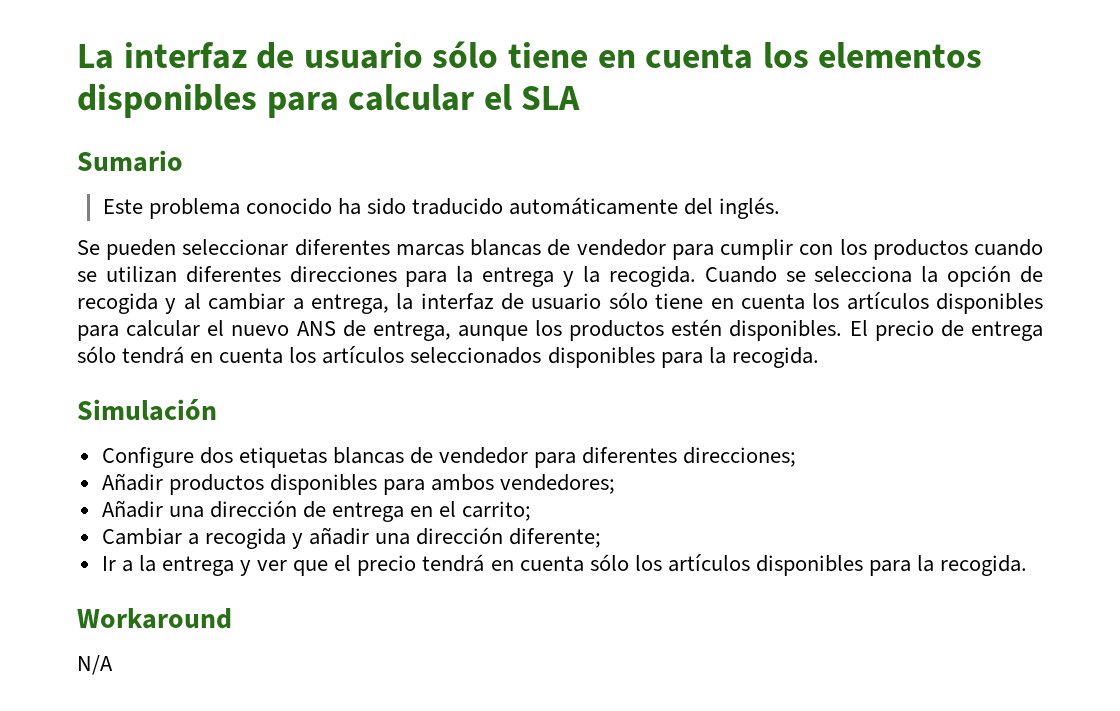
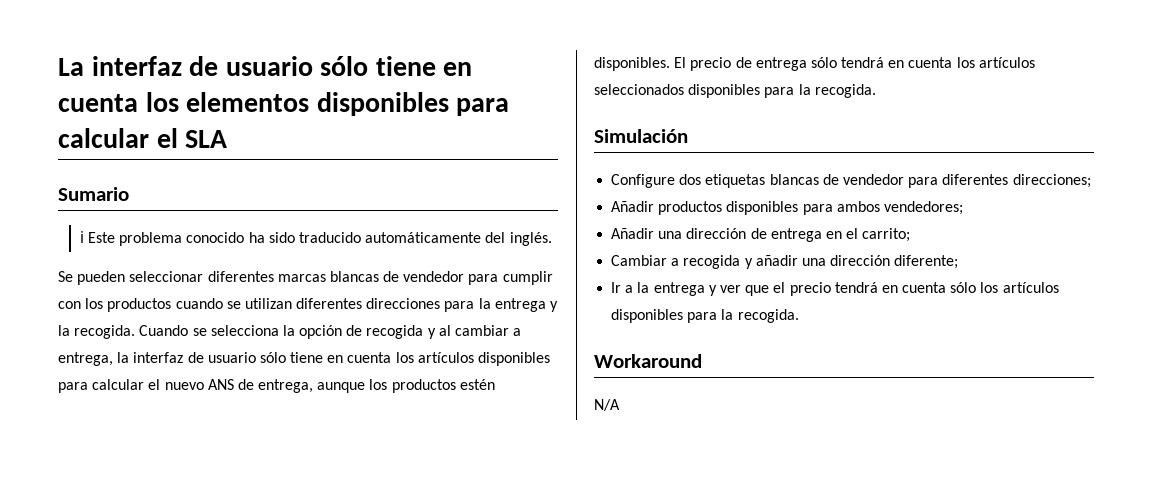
- Este problema conocido ha sido traducido automáticamente del inglés.
+ ℹ Este problema conocido ha sido traducido automáticamente del inglés.

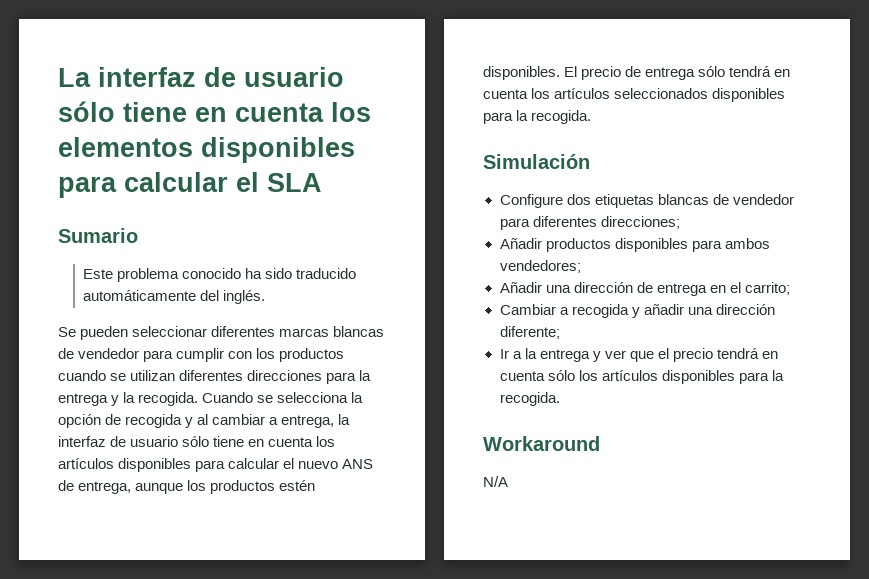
- ℹ Este problema conocido ha sido traducido automáticamente del inglés.
+ Este problema conocido ha sido traducido automáticamente del inglés.

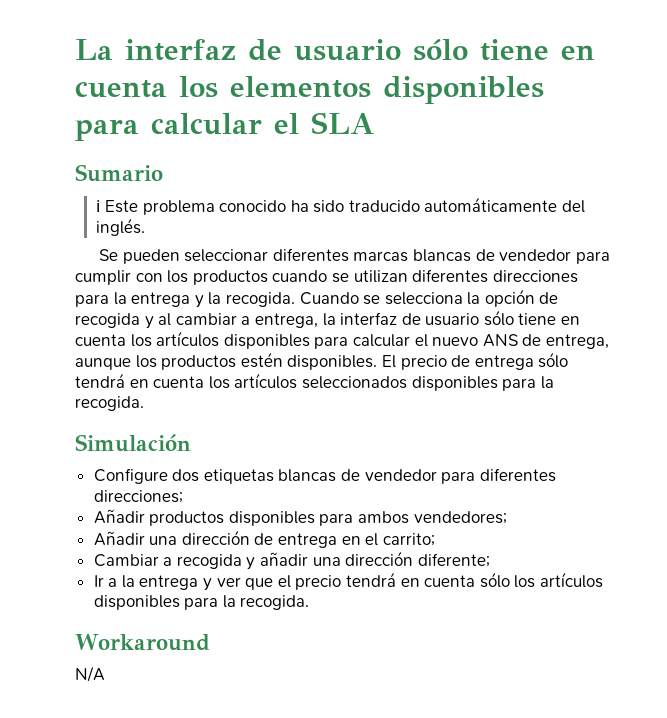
- Este problema conocido ha sido traducido automáticamente del inglés.
+ ℹ Este problema conocido ha sido traducido automáticamente del inglés.

